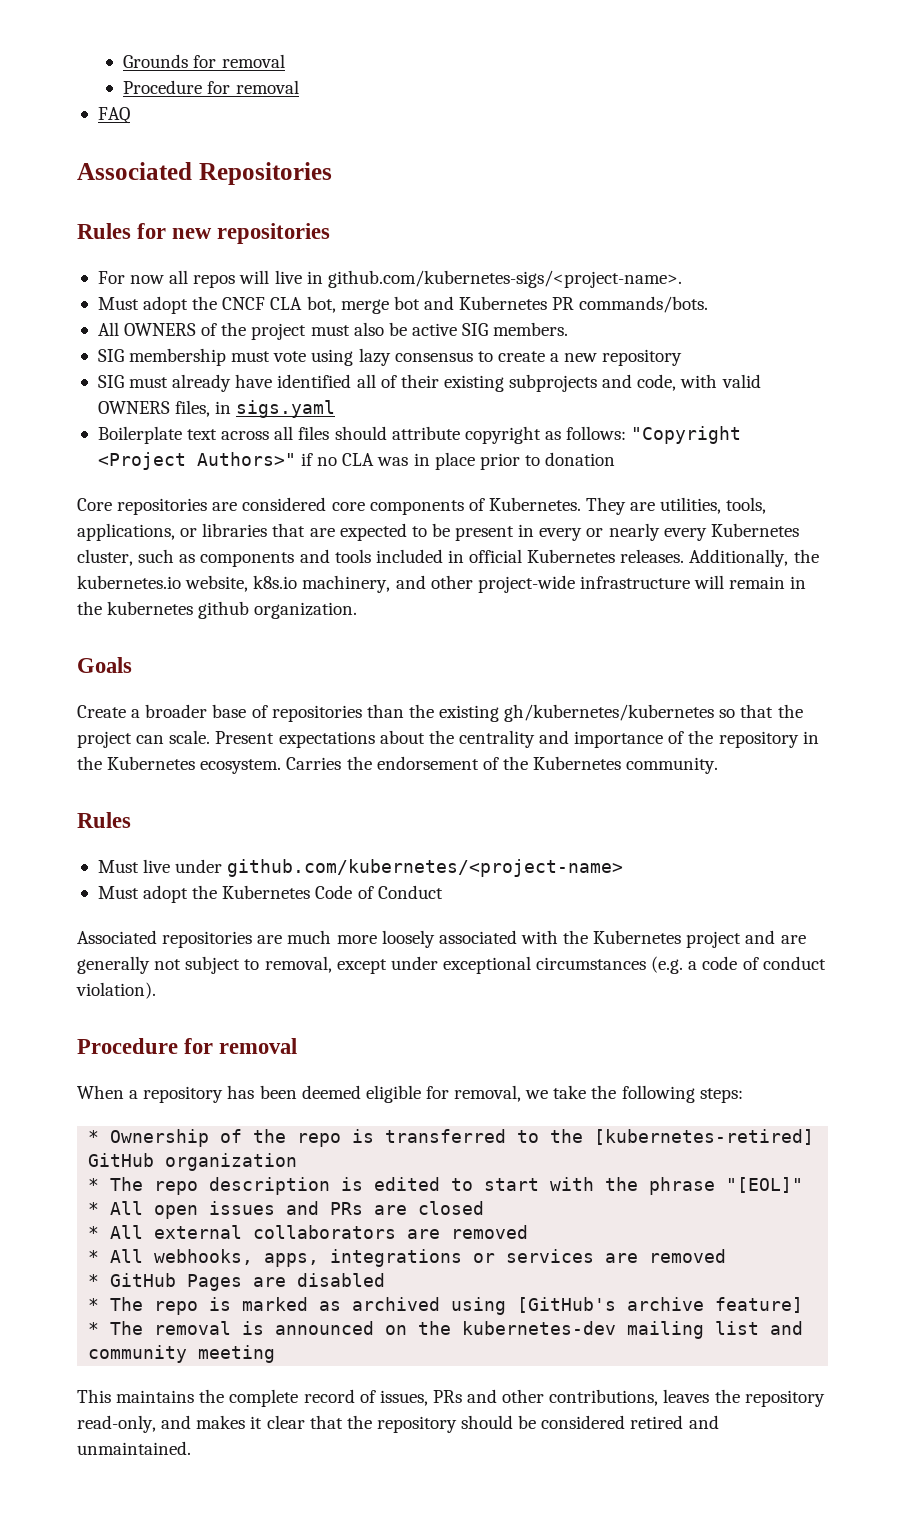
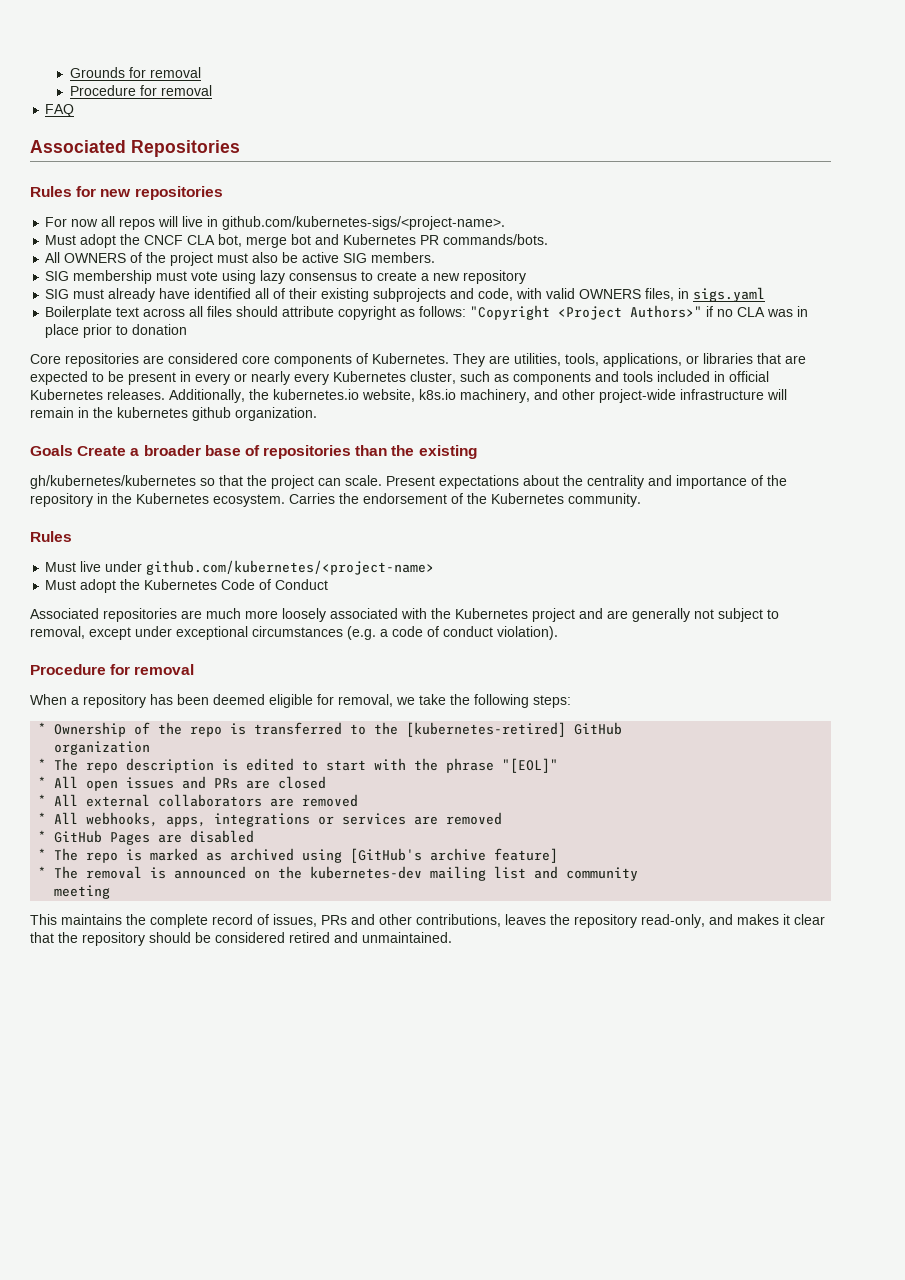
- Goals
- Create a broader base of repositories than the existing gh/kubernetes/kubernetes so that the project can scale.
+ Goals Create a broader base of repositories than the existing
+ gh/kubernetes/kubernetes so that the project can scale.
- * Ownership of the repo is transferred to the [kubernetes-retired] GitHub organization
+ * Ownership of the repo is transferred to the [kubernetes-retired] GitHub
+ organization
- * The removal is announced on the kubernetes-dev mailing list and community meeting
+ * The removal is announced on the kubernetes-dev mailing list and community
+ meeting

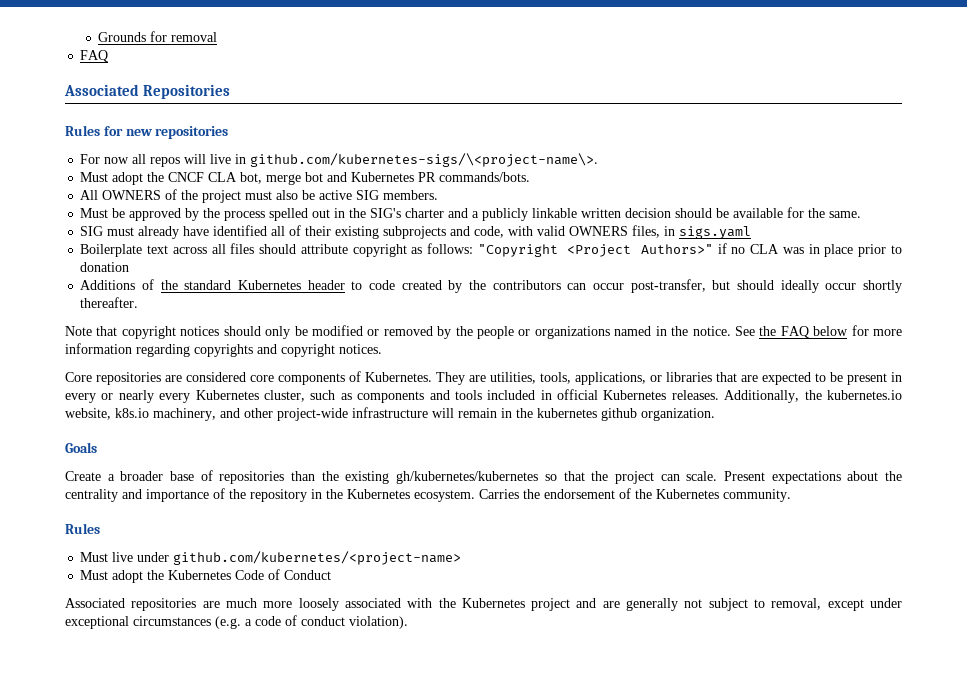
  Grounds for removal
- Procedure for removal
- For now all repos will live in github.com/kubernetes-sigs/<project-name>.
+ For now all repos will live in github.com/kubernetes-sigs/\<project-name\>.
- SIG membership must vote using lazy consensus to create a new repository
+ Must be approved by the process spelled out in the SIG's charter and a publicly linkable written decision should be available for the same.
+ Additions of the standard Kubernetes header to code created by the contributors can occur post-transfer, but should ideally occur shortly thereafter.
+ Note that copyright notices should only be modified or removed by the people or organizations named in the notice. See the FAQ below for more information regarding copyrights and copyright notices.
- Goals Create a broader base of repositories than the existing
- gh/kubernetes/kubernetes so that the project can scale.
+ Goals
+ Create a broader base of repositories than the existing gh/kubernetes/kubernetes so that the project can scale.
  Associated repositories are much more loosely associated with the Kubernetes project and are generally not subject to removal, except under exceptional circumstances (e.g. a code of conduct violation).
- Procedure for removal
- When a repository has been deemed eligible for removal, we take the following steps:
- * Ownership of the repo is transferred to the [kubernetes-retired] GitHub
- organization
- * The repo description is edited to start with the phrase "[EOL]"
- * All open issues and PRs are closed
- * All external collaborators are removed
- * All webhooks, apps, integrations or services are removed
- * GitHub Pages are disabled
- * The repo is marked as archived using [GitHub's archive feature]
- * The removal is announced on the kubernetes-dev mailing list and community
- meeting
- This maintains the complete record of issues, PRs and other contributions, leaves the repository read-only, and makes it clear that the repository should be considered retired and unmaintained.

